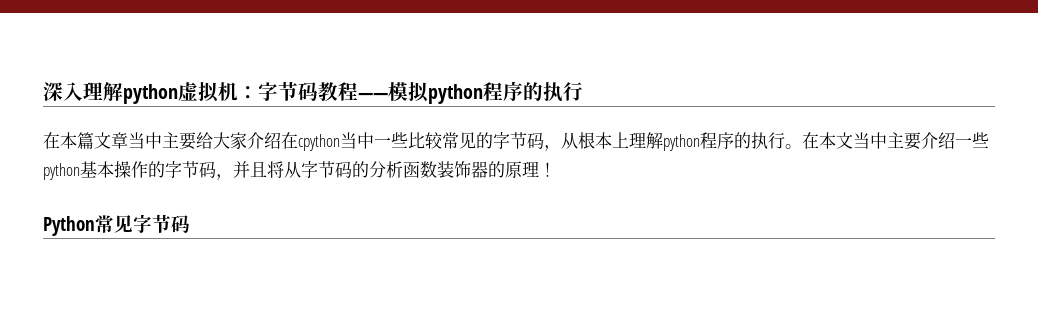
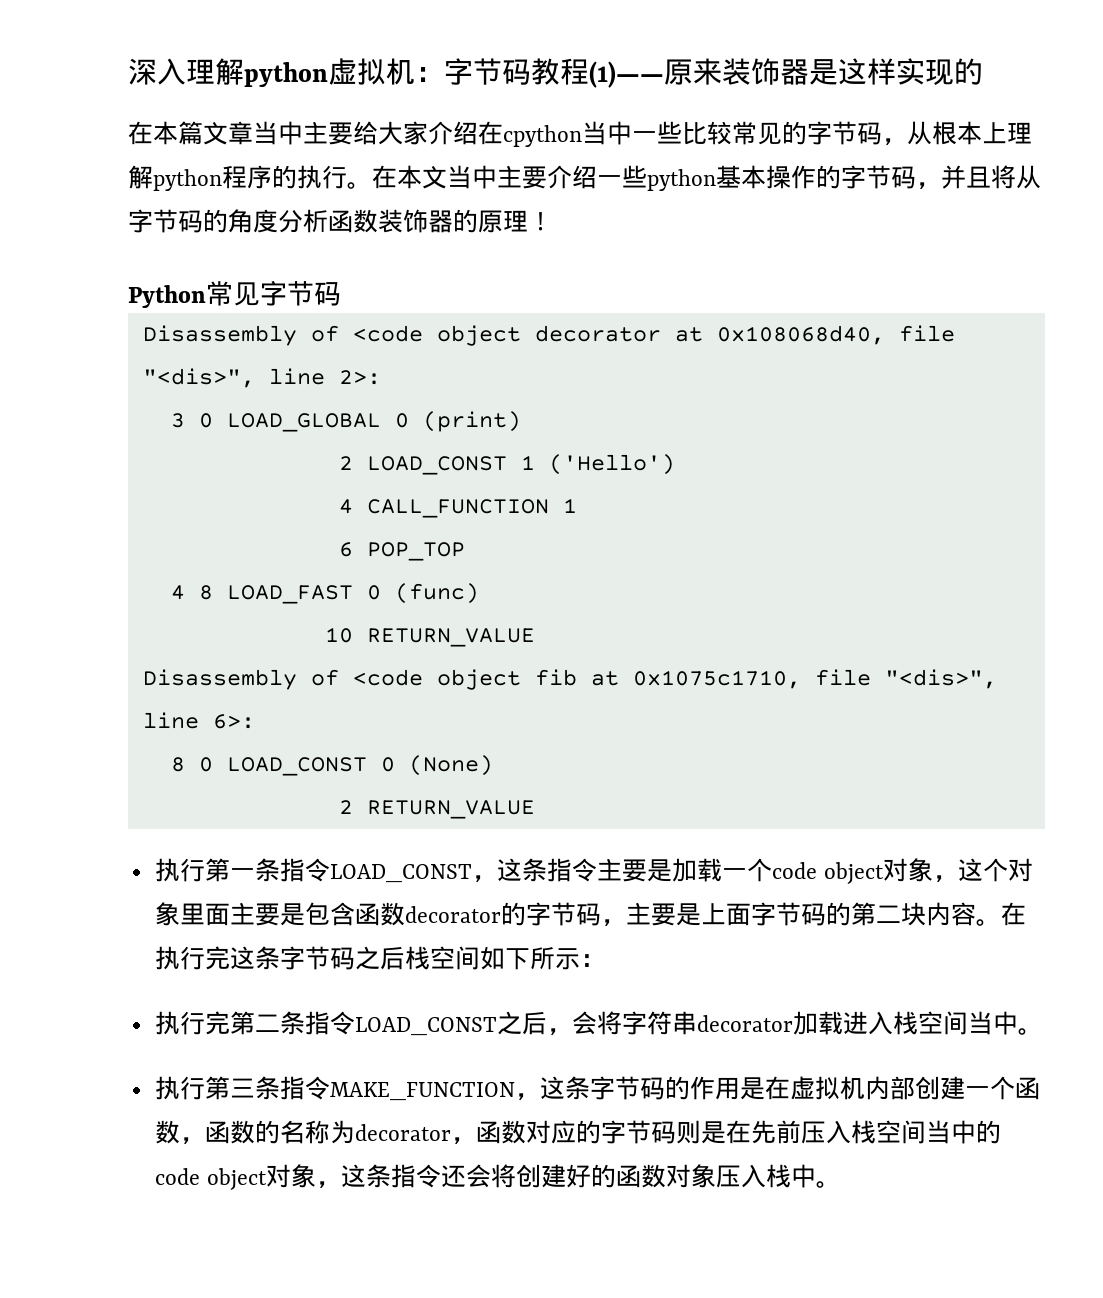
- 深入理解python虚拟机：字节码教程——模拟python程序的执行
+ 深入理解python虚拟机：字节码教程(1)——原来装饰器是这样实现的
- 在本文当中主要介绍一些python基本操作的字节码，并且将从字节码的分析函数装饰器的原理！
+ 在本文当中主要介绍一些python基本操作的字节码，并且将从字节码的角度分析函数装饰器的原理！
+ Disassembly of <code object decorator at 0x108068d40, file "<dis>", line 2>:
+ 3 0 LOAD_GLOBAL 0 (print)
+ 2 LOAD_CONST 1 ('Hello')
+ 4 CALL_FUNCTION 1
+ 6 POP_TOP
+ 4 8 LOAD_FAST 0 (func)
+ 10 RETURN_VALUE
+ Disassembly of <code object fib at 0x1075c1710, file "<dis>", line 6>:
+ 8 0 LOAD_CONST 0 (None)
+ 2 RETURN_VALUE
+ 执行第一条指令LOAD_CONST，这条指令主要是加载一个code object对象，这个对象里面主要是包含函数decorator的字节码，主要是上面字节码的第二块内容。在执行完这条字节码之后栈空间如下所示：
+ 执行完第二条指令LOAD_CONST之后，会将字符串decorator加载进入栈空间当中。
+ 执行第三条指令MAKE_FUNCTION，这条字节码的作用是在虚拟机内部创建一个函数，函数的名称为decorator，函数对应的字节码则是在先前压入栈空间当中的code object对象，这条指令还会将创建好的函数对象压入栈中。

